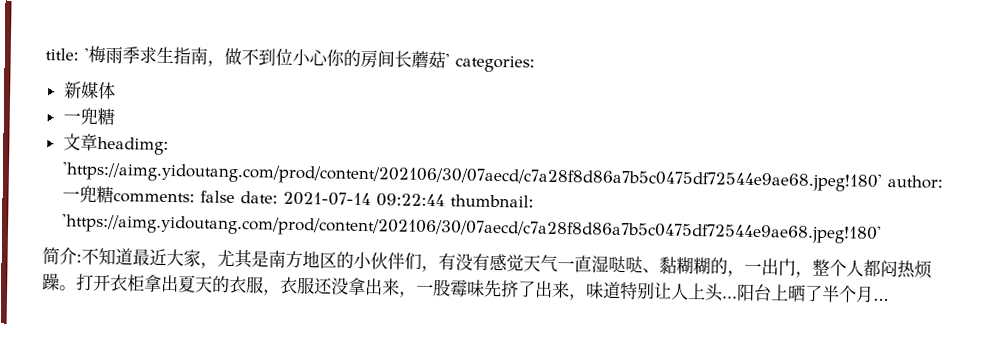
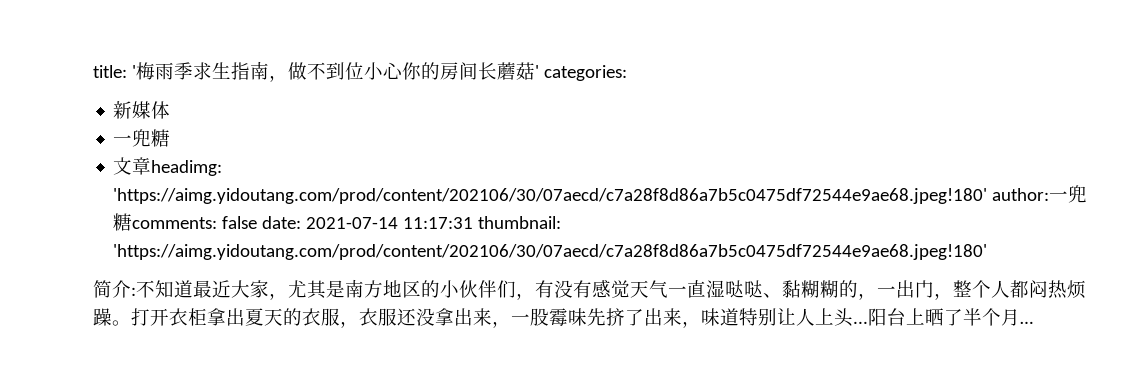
- 文章headimg: 'https://aimg.yidoutang.com/prod/content/202106/30/07aecd/c7a28f8d86a7b5c0475df72544e9ae68.jpeg!180' author:一兜糖comments: false date: 2021-07-14 09:22:44 thumbnail: 'https://aimg.yidoutang.com/prod/content/202106/30/07aecd/c7a28f8d86a7b5c0475df72544e9ae68.jpeg!180'
+ 文章headimg: 'https://aimg.yidoutang.com/prod/content/202106/30/07aecd/c7a28f8d86a7b5c0475df72544e9ae68.jpeg!180' author:一兜糖comments: false date: 2021-07-14 11:17:31 thumbnail: 'https://aimg.yidoutang.com/prod/content/202106/30/07aecd/c7a28f8d86a7b5c0475df72544e9ae68.jpeg!180'

